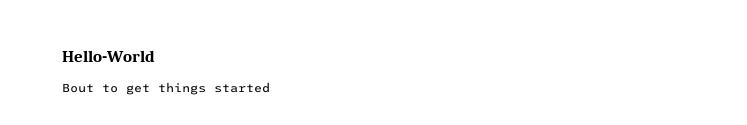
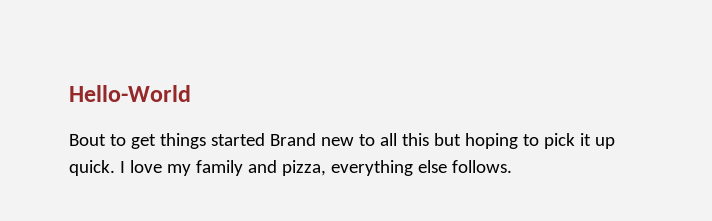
- Bout to get things started
+ Bout to get things started Brand new to all this but hoping to pick it up quick. I love my family and pizza, everything else follows.

